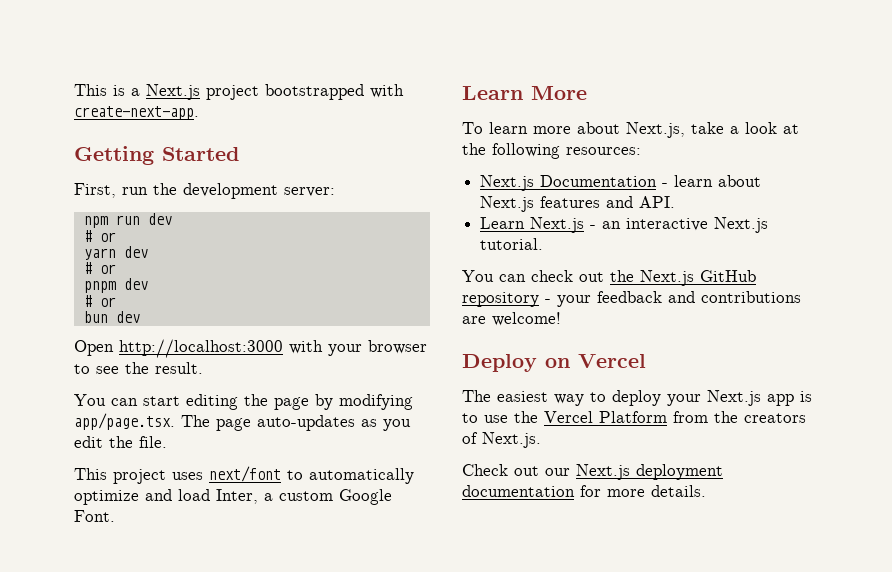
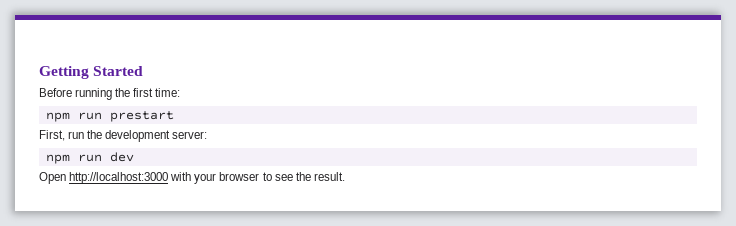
- This is a Next.js project bootstrapped with create-next-app.
  Getting Started
+ Before running the first time:
+ npm run prestart
  npm run dev
- # or
- yarn dev
- # or
- pnpm dev
- # or
- bun dev
- You can start editing the page by modifying app/page.tsx. The page auto-updates as you edit the file.
- This project uses next/font to automatically optimize and load Inter, a custom Google Font.
- Learn More
- To learn more about Next.js, take a look at the following resources:
- Next.js Documentation - learn about Next.js features and API.
- Learn Next.js - an interactive Next.js tutorial.
- You can check out the Next.js GitHub repository - your feedback and contributions are welcome!
- Deploy on Vercel
- The easiest way to deploy your Next.js app is to use the Vercel Platform from the creators of Next.js.
- Check out our Next.js deployment documentation for more details.

